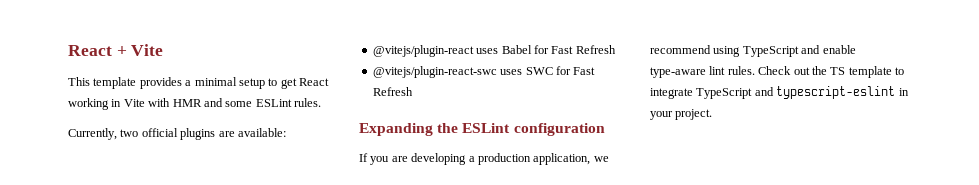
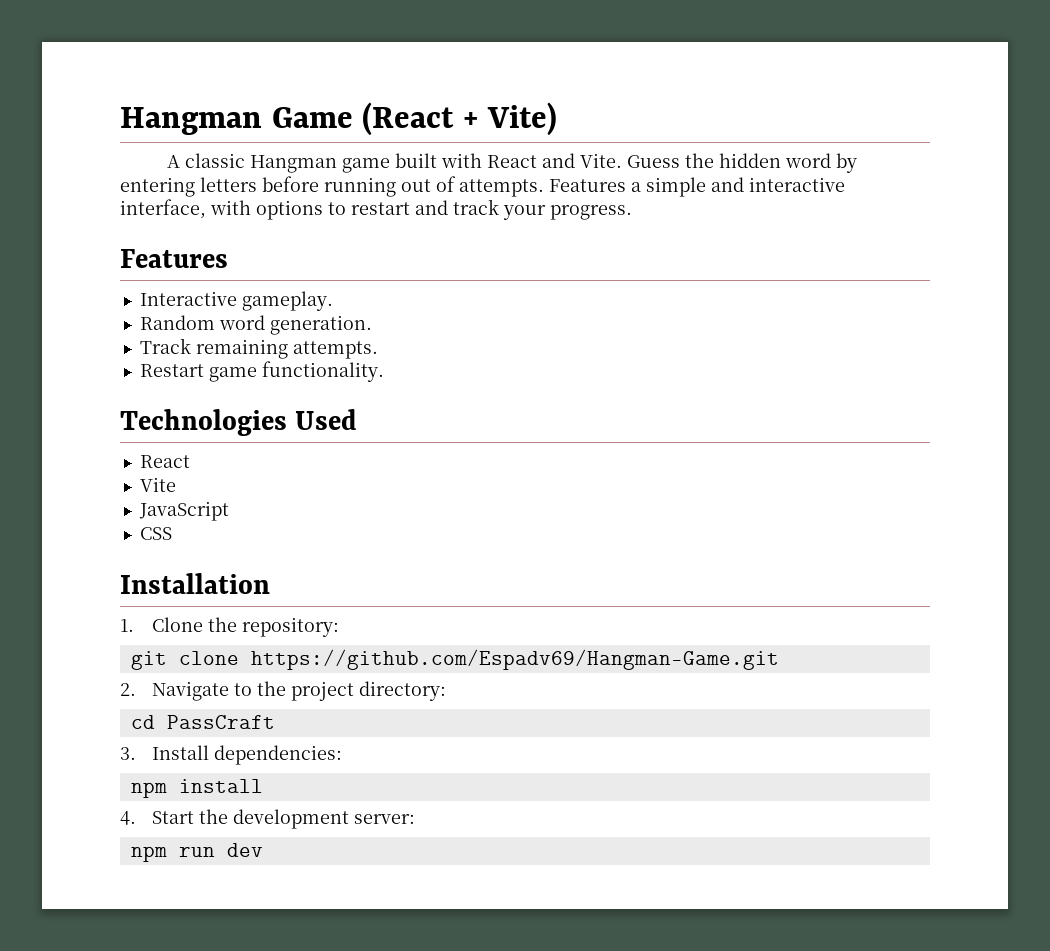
- React + Vite
- This template provides a minimal setup to get React working in Vite with HMR and some ESLint rules.
- Currently, two official plugins are available:
- @vitejs/plugin-react uses Babel for Fast Refresh
- @vitejs/plugin-react-swc uses SWC for Fast Refresh
- Expanding the ESLint configuration
- If you are developing a production application, we recommend using TypeScript and enable type-aware lint rules. Check out the TS template to integrate TypeScript and typescript-eslint in your project.
+ Hangman Game (React + Vite)
+ A classic Hangman game built with React and Vite. Guess the hidden word by entering letters before running out of attempts. Features a simple and interactive interface, with options to restart and track your progress.
+ Features
+ Interactive gameplay.
+ Random word generation.
+ Track remaining attempts.
+ Restart game functionality.
+ Technologies Used
+ React
+ Vite
+ JavaScript
+ CSS
+ Installation
+ 1. Clone the repository:
+ git clone https://github.com/Espadv69/Hangman-Game.git
+ 2. Navigate to the project directory:
+ cd PassCraft
+ 3. Install dependencies:
+ npm install
+ 4. Start the development server:
+ npm run dev

